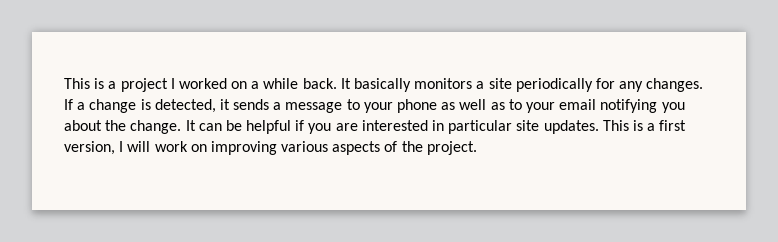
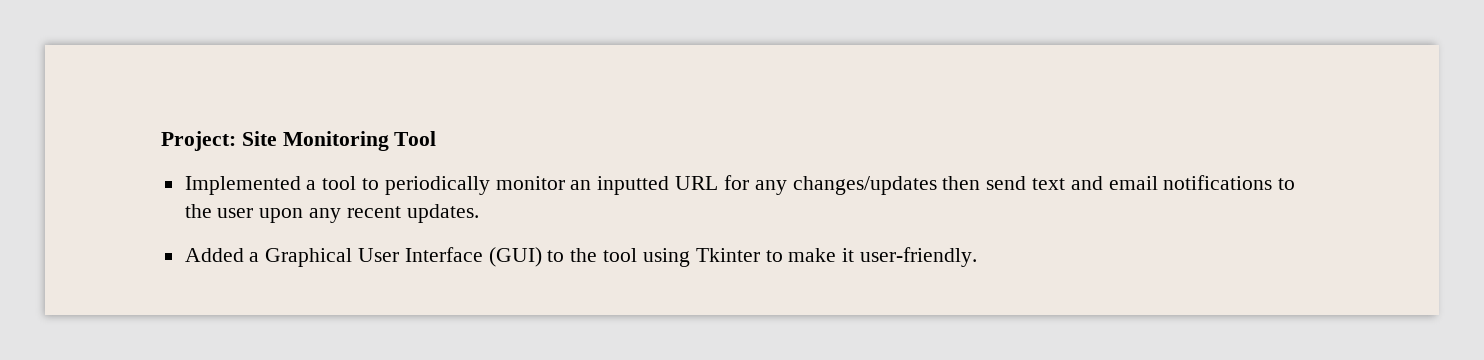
- This is a project I worked on a while back. It basically monitors a site periodically for any changes. If a change is detected, it sends a message to your phone as well as to your email notifying you about the change. It can be helpful if you are interested in particular site updates. This is a first version, I will work on improving various aspects of the project.
+ Project: Site Monitoring Tool
+ Implemented a tool to periodically monitor an inputted URL for any changes/updates then send text and email notifications to the user upon any recent updates.
+ Added a Graphical User Interface (GUI) to the tool using Tkinter to make it user-friendly.

